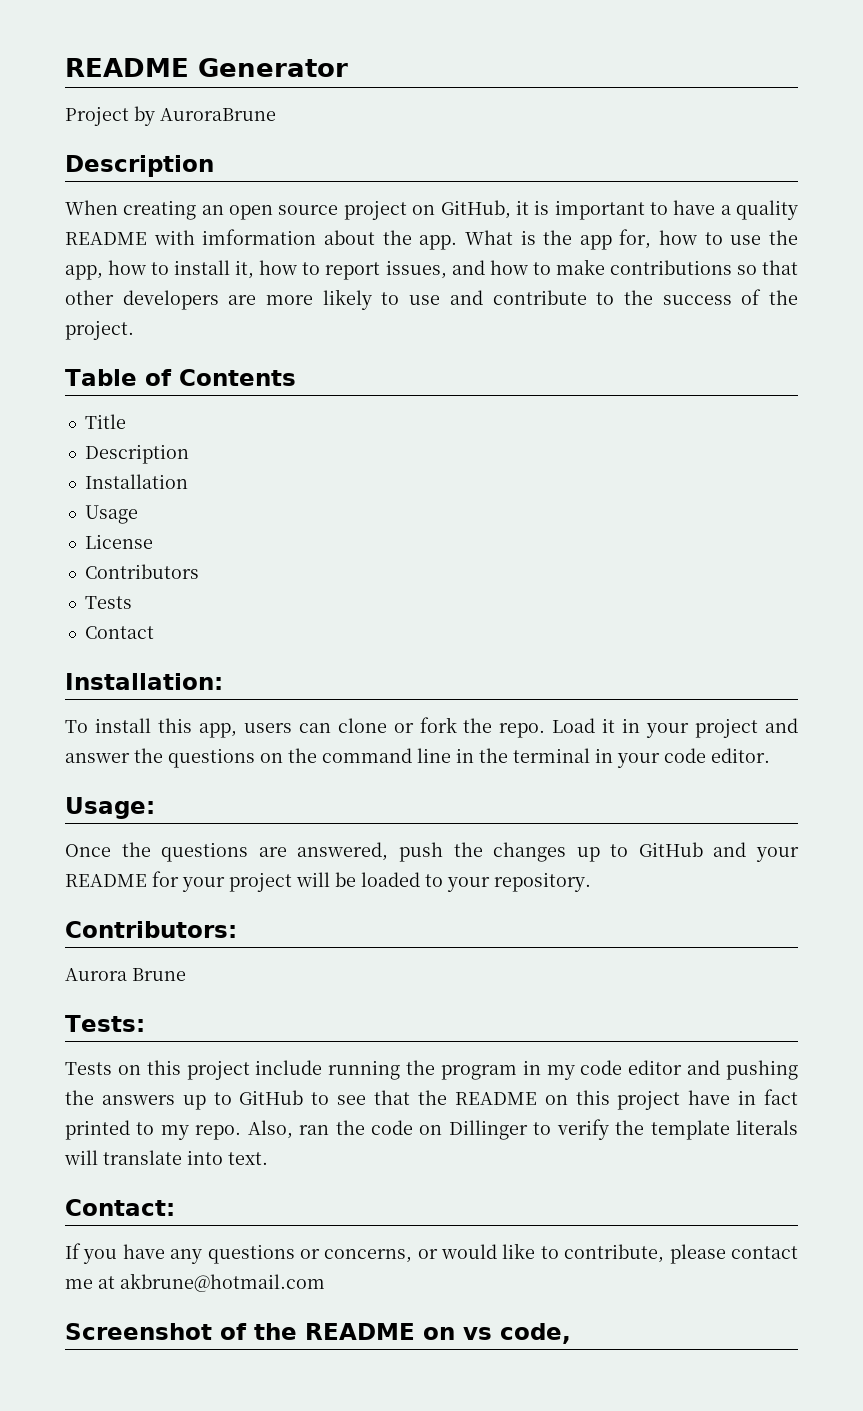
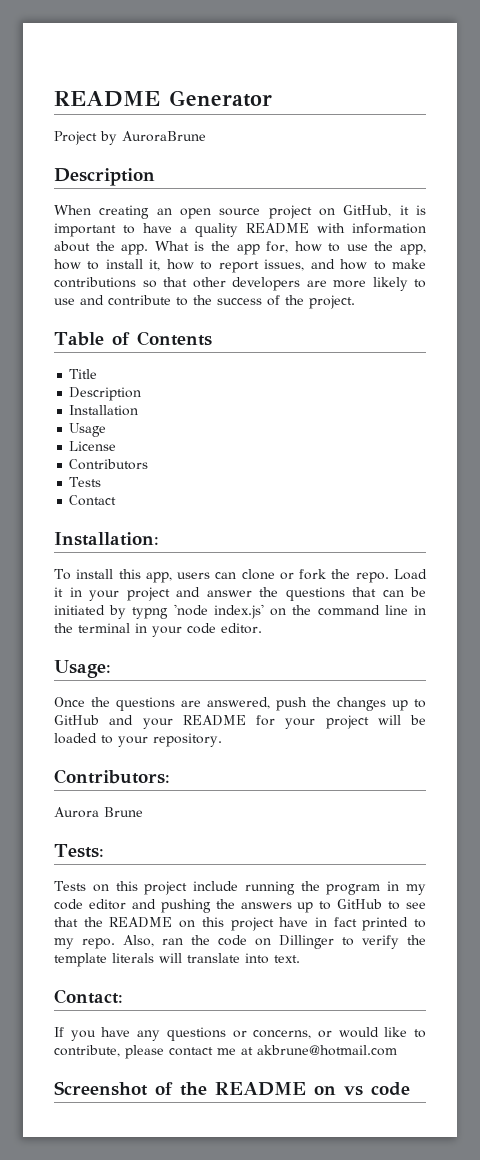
- When creating an open source project on GitHub, it is important to have a quality README with imformation about the app.
+ When creating an open source project on GitHub, it is important to have a quality README with information about the app.
- Load it in your project and answer the questions on the command line in the terminal in your code editor.
+ Load it in your project and answer the questions that can be initiated by typng 'node index.js' on the command line in the terminal in your code editor.
- Screenshot of the README on vs code,
+ Screenshot of the README on vs code

